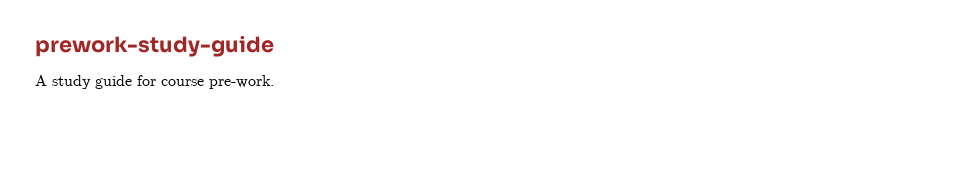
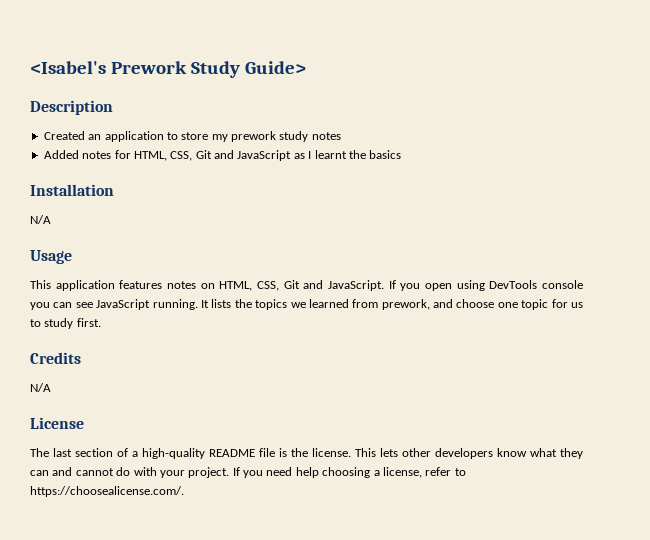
- prework-study-guide
- A study guide for course pre-work.
+ <Isabel's Prework Study Guide>
+ Description
+ Created an application to store my prework study notes
+ Added notes for HTML, CSS, Git and JavaScript as I learnt the basics
+ Installation
+ N/A
+ Usage
+ This application features notes on HTML, CSS, Git and JavaScript. If you open using DevTools console you can see JavaScript running. It lists the topics we learned from prework, and choose one topic for us to study first.
+ Credits
+ N/A
+ License
+ The last section of a high-quality README file is the license. This lets other developers know what they can and cannot do with your project. If you need help choosing a license, refer to https://choosealicense.com/.

